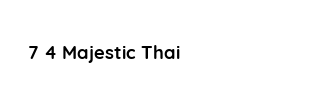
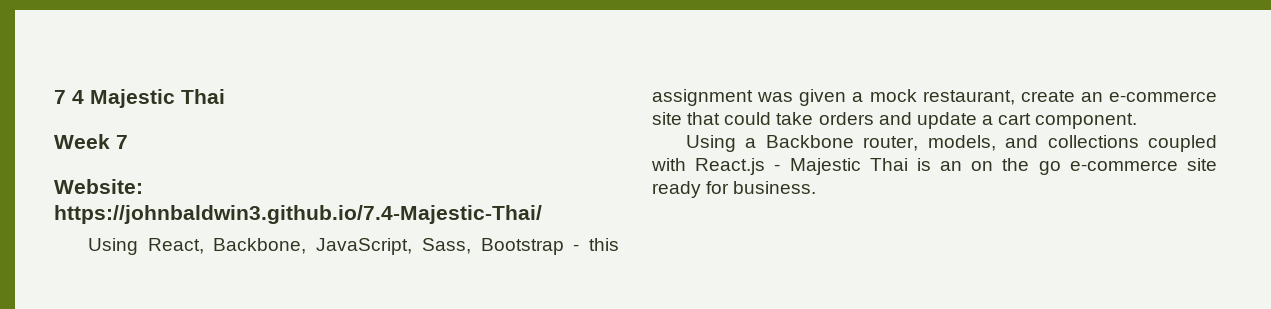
+ Week 7
+ Website: https://johnbaldwin3.github.io/7.4-Majestic-Thai/
+ Using React, Backbone, JavaScript, Sass, Bootstrap - this assignment was given a mock restaurant, create an e-commerce site that could take orders and update a cart component.
+ Using a Backbone router, models, and collections coupled with React.js - Majestic Thai is an on the go e-commerce site ready for business.

